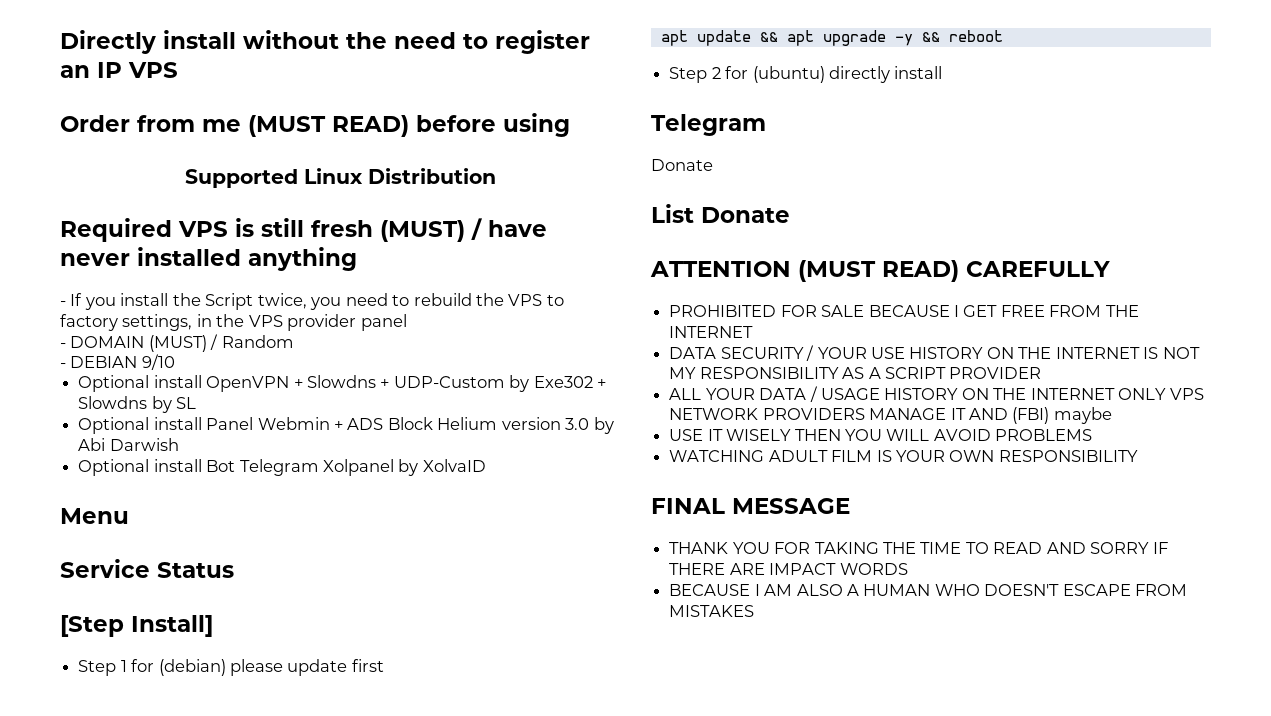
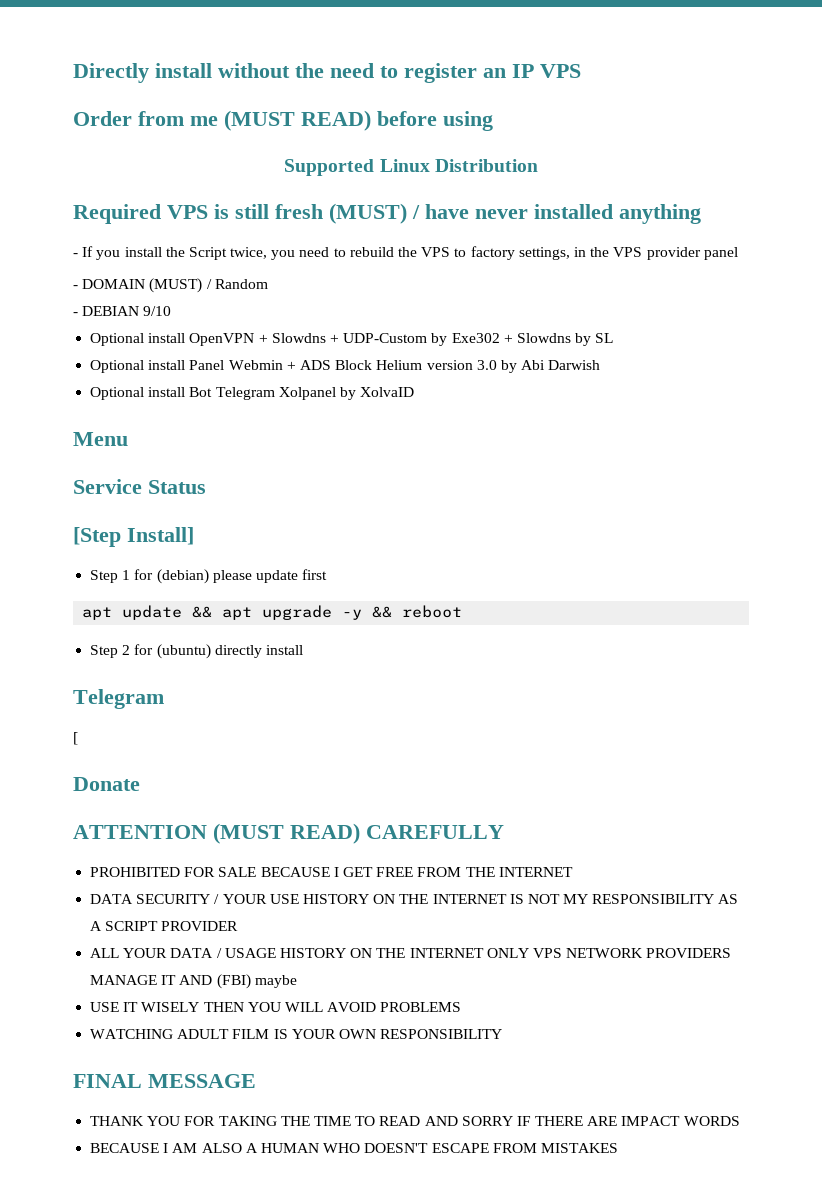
  Step 2 for (ubuntu) directly install
  Telegram
+ [
  Donate
- List Donate

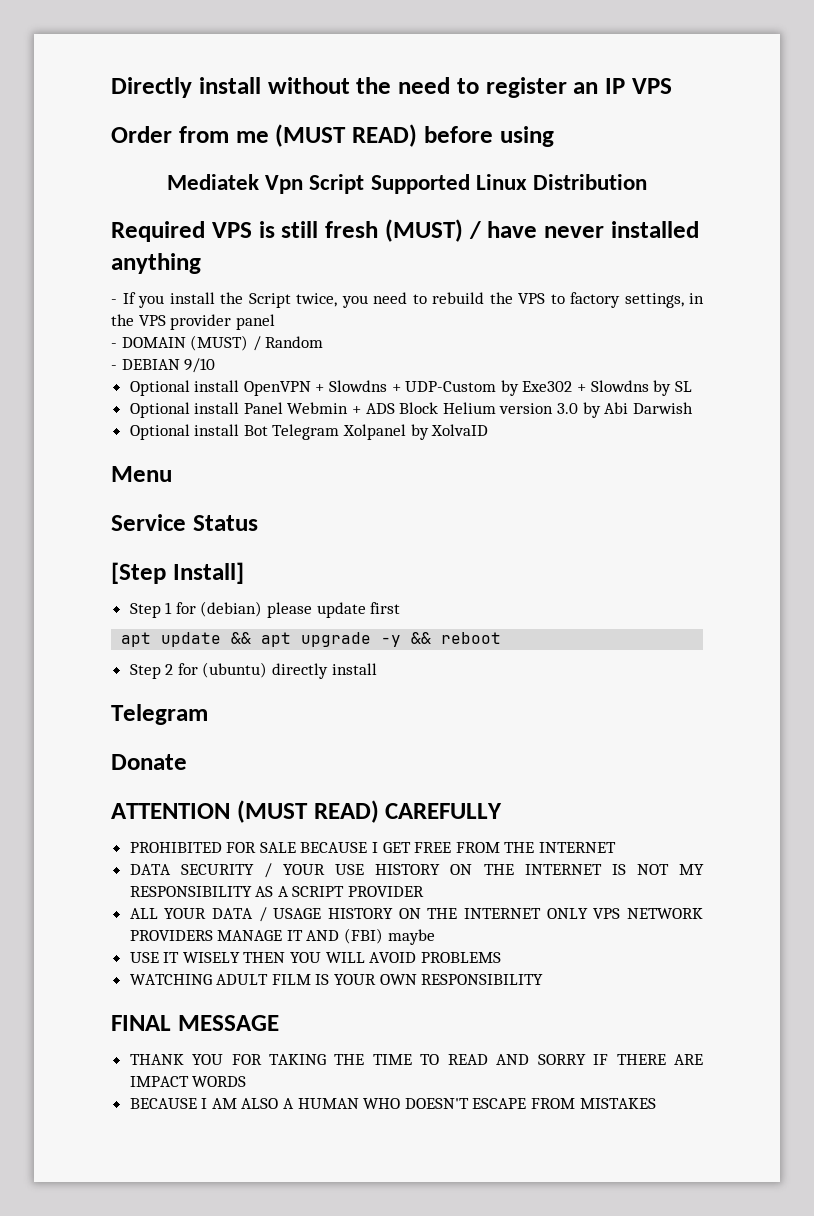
- Supported Linux Distribution
+ Mediatek Vpn Script Supported Linux Distribution
- [

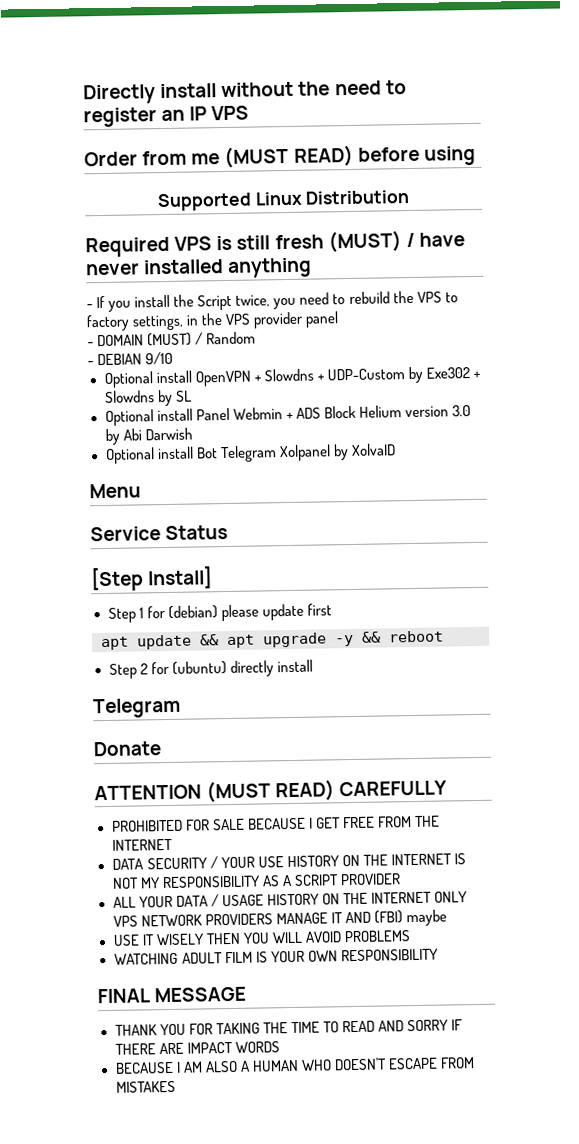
- Mediatek Vpn Script Supported Linux Distribution
+ Supported Linux Distribution

